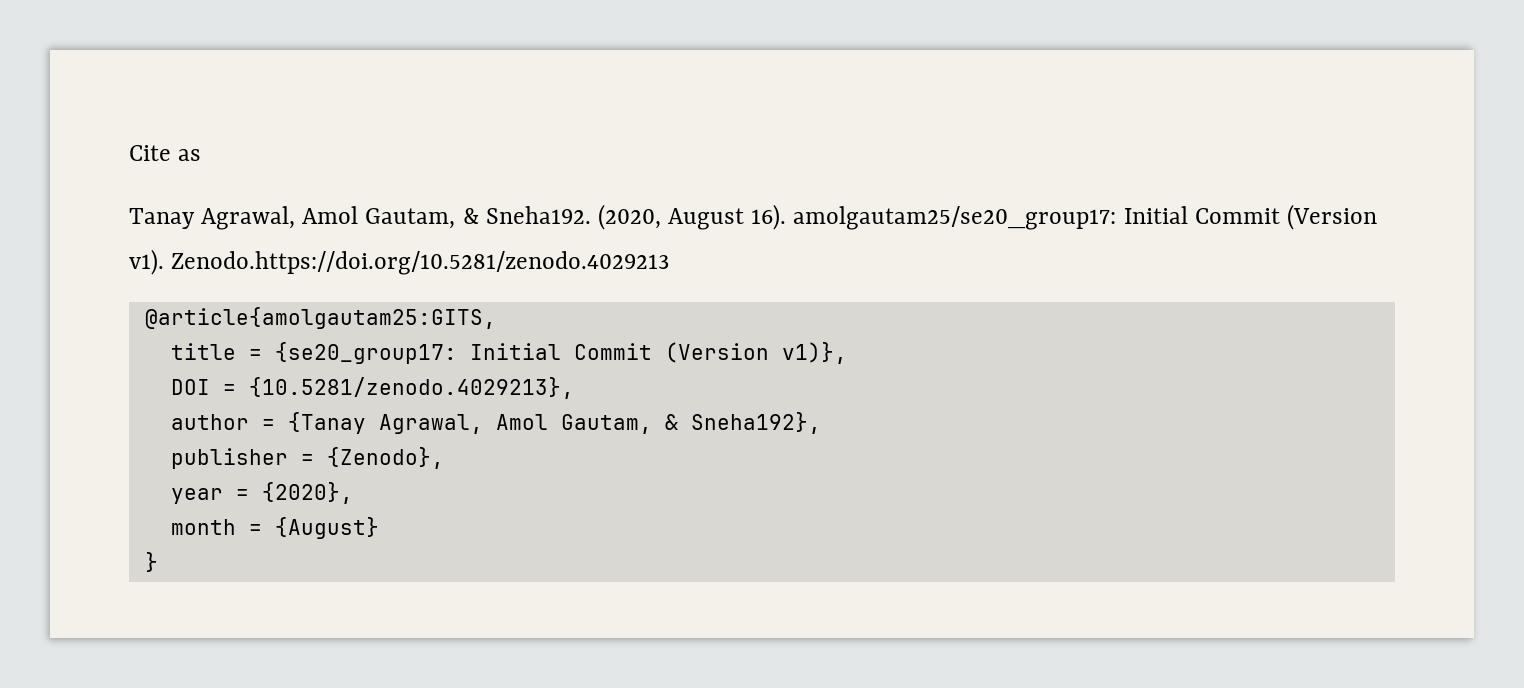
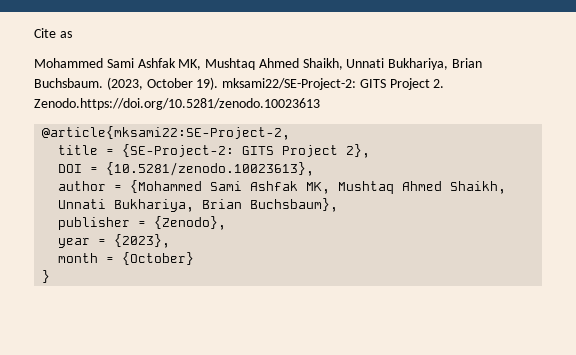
- Tanay Agrawal, Amol Gautam, & Sneha192. (2020, August 16). amolgautam25/se20_group17: Initial Commit (Version v1). Zenodo.https://doi.org/10.5281/zenodo.4029213
- @article{amolgautam25:GITS,
- title = {se20_group17: Initial Commit (Version v1)},
+ Mohammed Sami Ashfak MK, Mushtaq Ahmed Shaikh, Unnati Bukhariya, Brian Buchsbaum. (2023, October 19). mksami22/SE-Project-2: GITS Project 2. Zenodo.https://doi.org/10.5281/zenodo.10023613
+ @article{mksami22:SE-Project-2,
+ title = {SE-Project-2: GITS Project 2},
- DOI = {10.5281/zenodo.4029213},
+ DOI = {10.5281/zenodo.10023613},
- author = {Tanay Agrawal, Amol Gautam, & Sneha192},
+ author = {Mohammed Sami Ashfak MK, Mushtaq Ahmed Shaikh, Unnati Bukhariya, Brian Buchsbaum},
- year = {2020},
+ year = {2023},
- month = {August}
+ month = {October}

